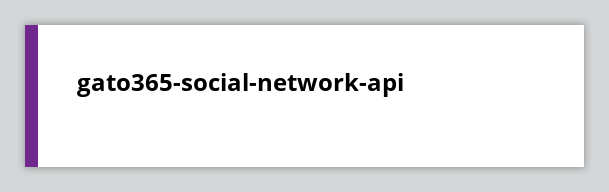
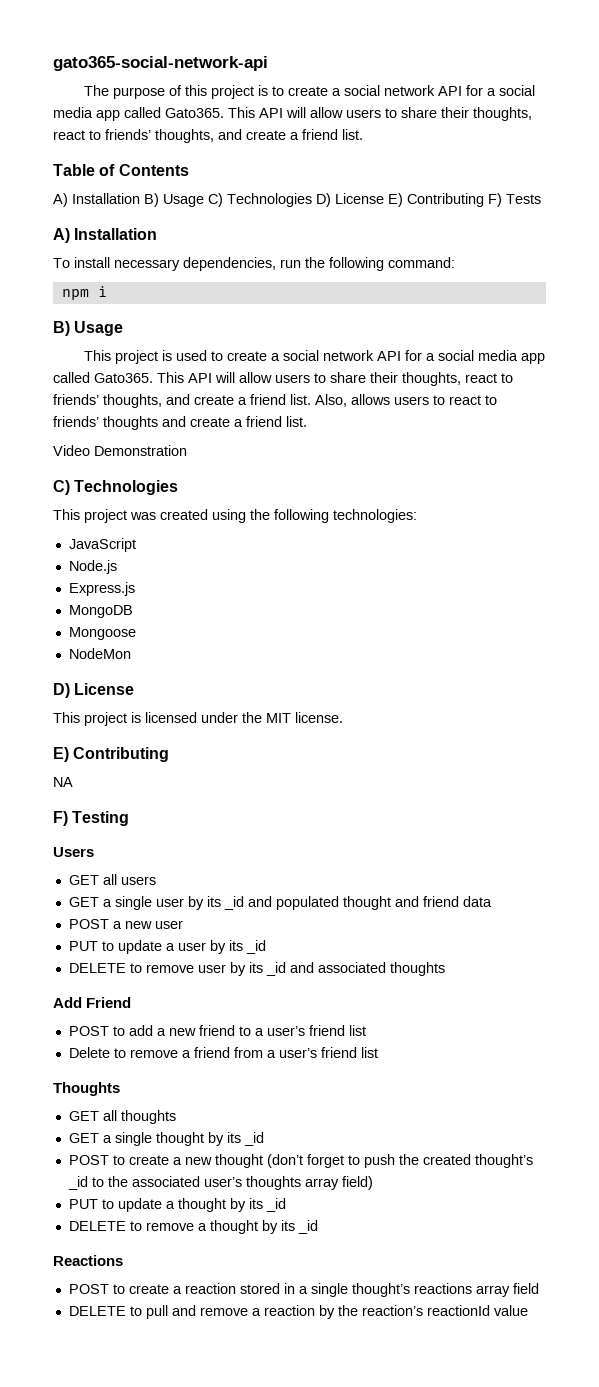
+ The purpose of this project is to create a social network API for a social media app called Gato365. This API will allow users to share their thoughts, react to friends’ thoughts, and create a friend list.
+ Table of Contents
+ A) Installation B) Usage C) Technologies D) License E) Contributing F) Tests
+ A) Installation
+ To install necessary dependencies, run the following command:
+ npm i
+ B) Usage
+ This project is used to create a social network API for a social media app called Gato365. This API will allow users to share their thoughts, react to friends’ thoughts, and create a friend list. Also, allows users to react to friends’ thoughts and create a friend list.
+ Video Demonstration
+ C) Technologies
+ This project was created using the following technologies:
+ JavaScript
+ Node.js
+ Express.js
+ MongoDB
+ Mongoose
+ NodeMon
+ D) License
+ This project is licensed under the MIT license.
+ E) Contributing
+ NA
+ F) Testing
+ Users
+ GET all users
+ GET a single user by its _id and populated thought and friend data
+ POST a new user
+ PUT to update a user by its _id
+ DELETE to remove user by its _id and associated thoughts
+ Add Friend
+ POST to add a new friend to a user’s friend list
+ Delete to remove a friend from a user’s friend list
+ Thoughts
+ GET all thoughts
+ GET a single thought by its _id
+ POST to create a new thought (don’t forget to push the created thought’s _id to the associated user’s thoughts array field)
+ PUT to update a thought by its _id
+ DELETE to remove a thought by its _id
+ Reactions
+ POST to create a reaction stored in a single thought’s reactions array field
+ DELETE to pull and remove a reaction by the reaction’s reactionId value

